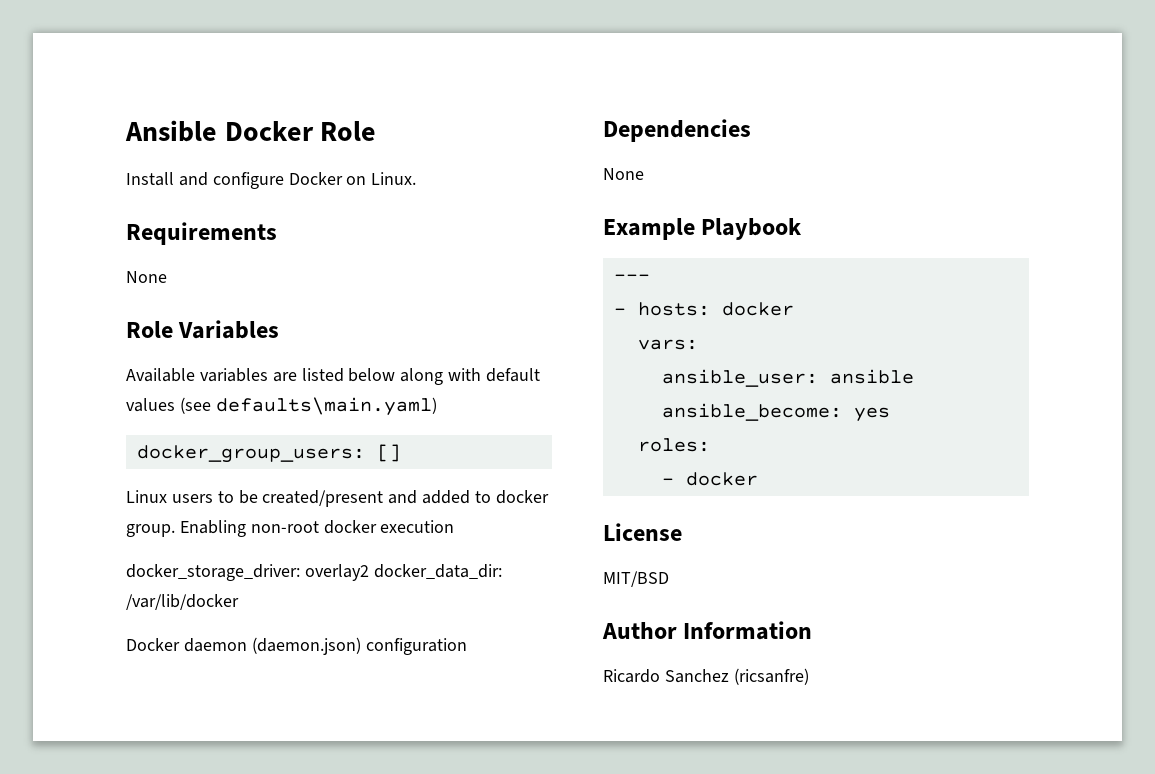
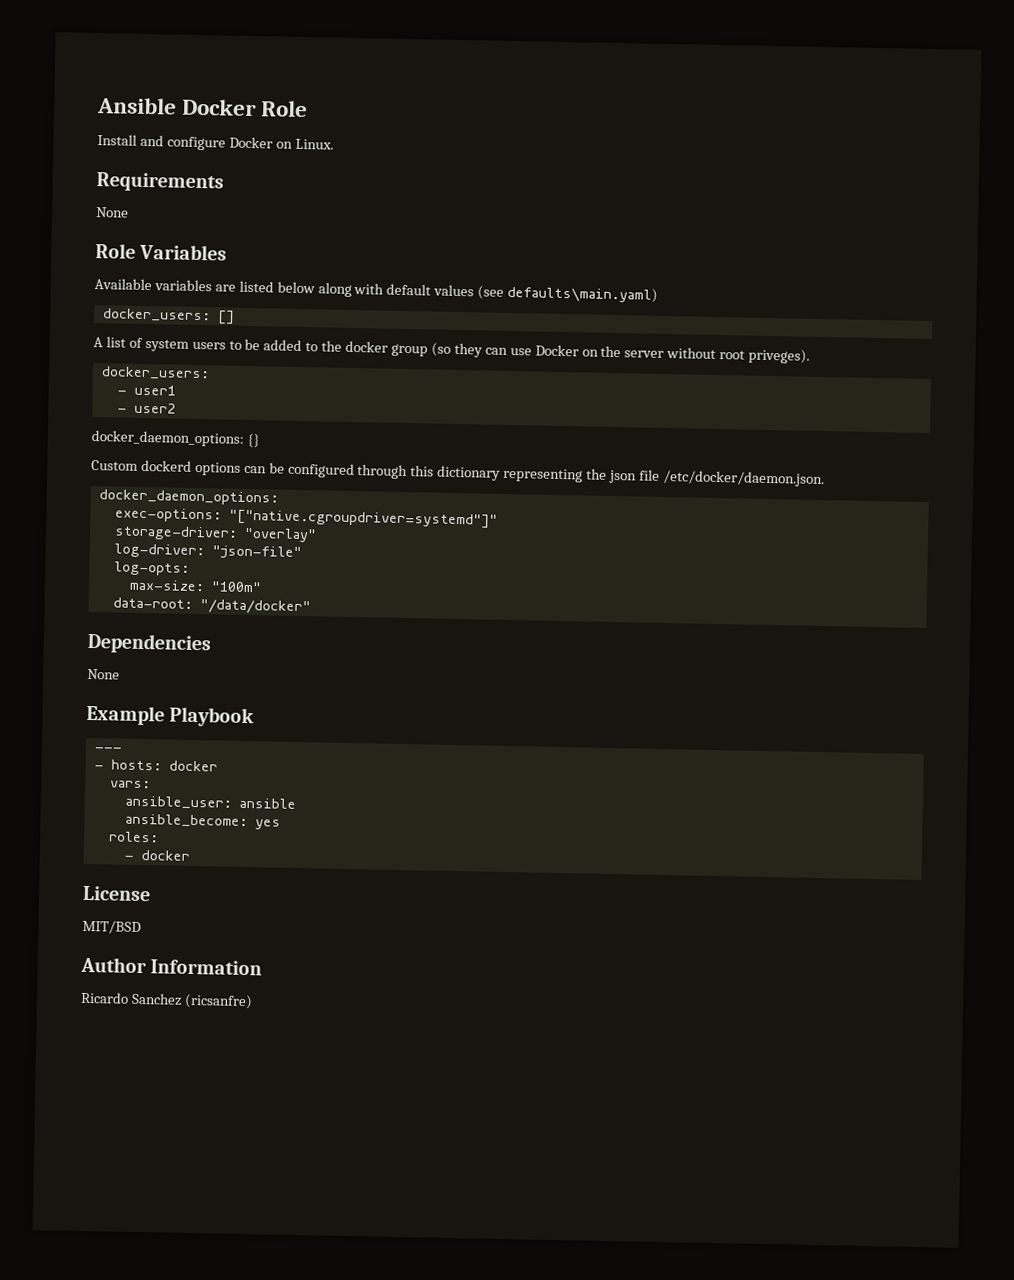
- docker_group_users: []
+ docker_users: []
- Linux users to be created/present and added to docker group. Enabling non-root docker execution
- docker_storage_driver: overlay2 docker_data_dir: /var/lib/docker
- Docker daemon (daemon.json) configuration
+ A list of system users to be added to the docker group (so they can use Docker on the server without root priveges).
+ docker_users:
+ - user1
+ - user2
+ docker_daemon_options: {}
+ Custom dockerd options can be configured through this dictionary representing the json file /etc/docker/daemon.json.
+ docker_daemon_options:
+ exec-options: "["native.cgroupdriver=systemd"]"
+ storage-driver: "overlay"
+ log-driver: "json-file"
+ log-opts:
+ max-size: "100m"
+ data-root: "/data/docker"

